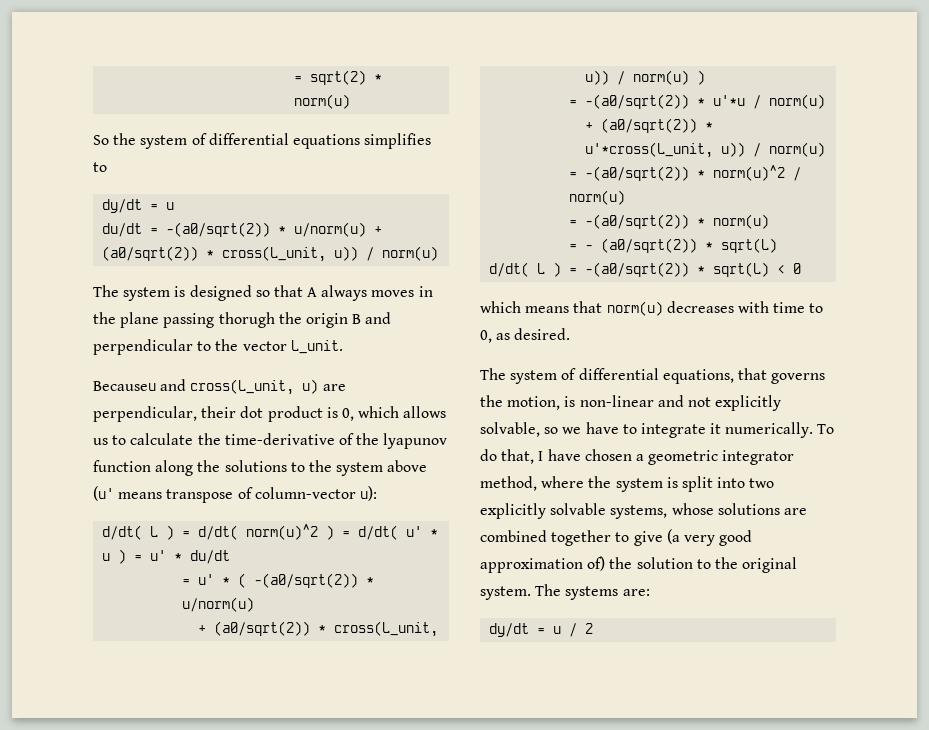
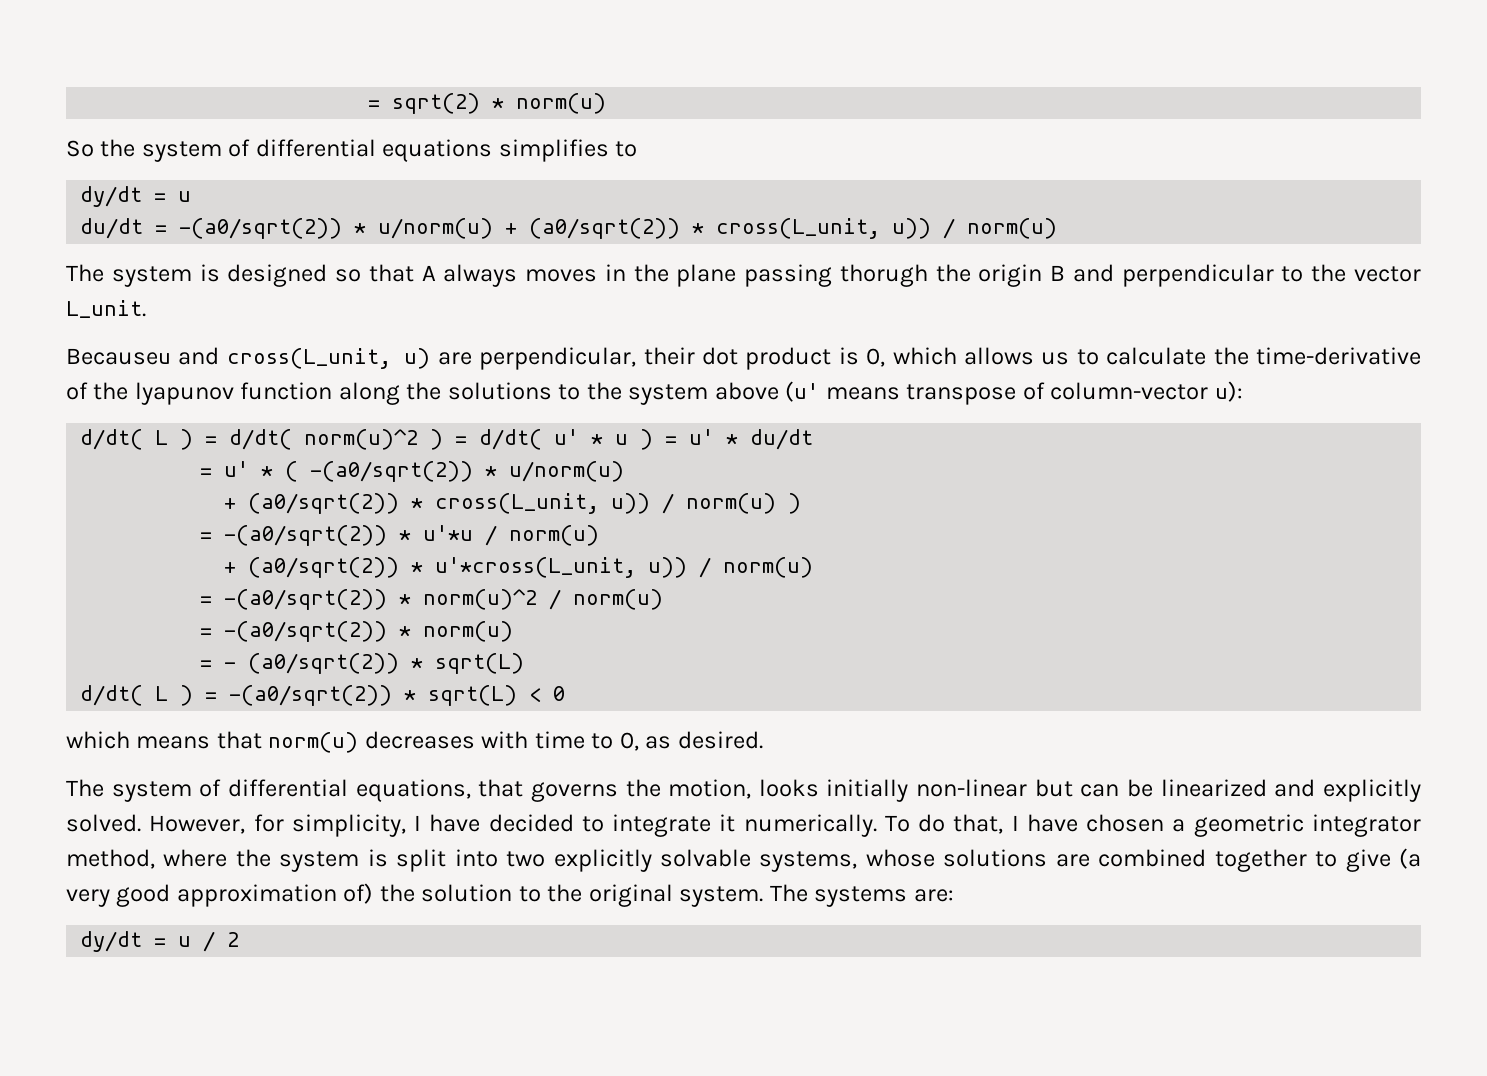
- The system of differential equations, that governs the motion, is non-linear and not explicitly solvable, so we have to integrate it numerically.
+ The system of differential equations, that governs the motion, looks initially non-linear but can be linearized and explicitly solved. However, for simplicity, I have decided to integrate it numerically.

